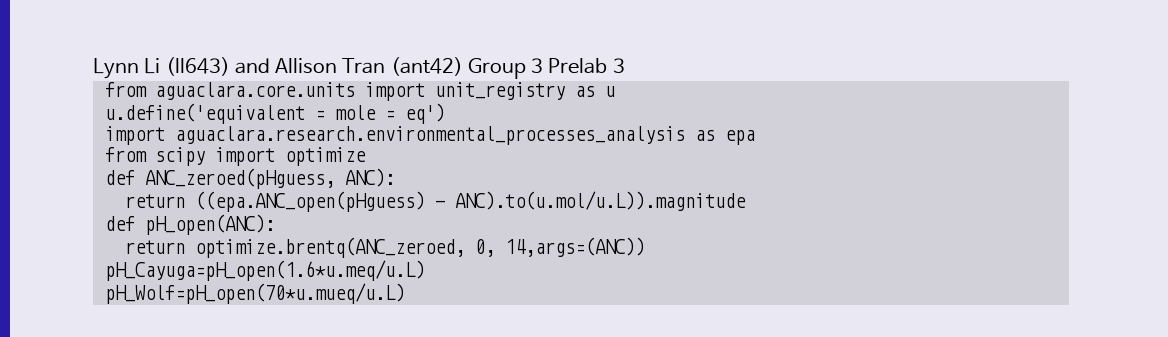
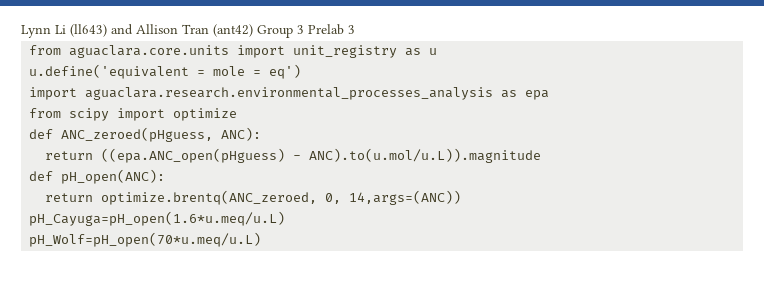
- pH_Wolf=pH_open(70*u.mueq/u.L)
+ pH_Wolf=pH_open(70*u.meq/u.L)

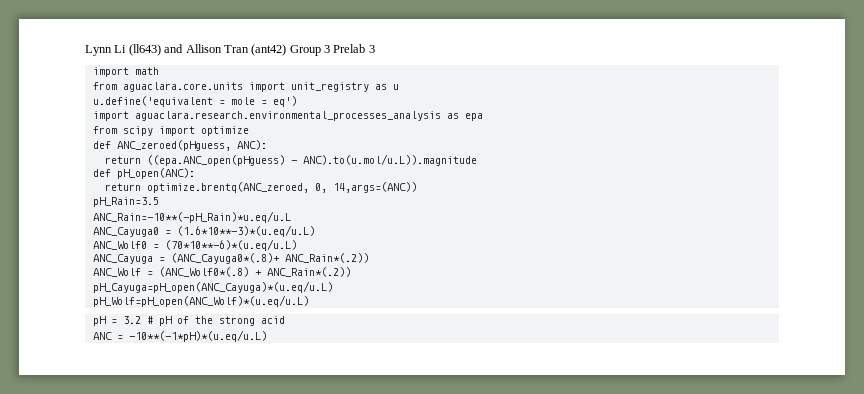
+ import math
- pH_Cayuga=pH_open(1.6*u.meq/u.L)
- pH_Wolf=pH_open(70*u.meq/u.L)
+ pH_Rain=3.5
+ ANC_Rain=-10**(-pH_Rain)*u.eq/u.L
+ ANC_Cayuga0 = (1.6*10**-3)*(u.eq/u.L)
+ ANC_Wolf0 = (70*10**-6)*(u.eq/u.L)
+ ANC_Cayuga = (ANC_Cayuga0*(.8)+ ANC_Rain*(.2))
+ ANC_Wolf = (ANC_Wolf0*(.8) + ANC_Rain*(.2))
+ pH_Cayuga=pH_open(ANC_Cayuga)*(u.eq/u.L)
+ pH_Wolf=pH_open(ANC_Wolf)*(u.eq/u.L)
+ pH = 3.2 # pH of the strong acid
+ ANC = -10**(-1*pH)*(u.eq/u.L)

